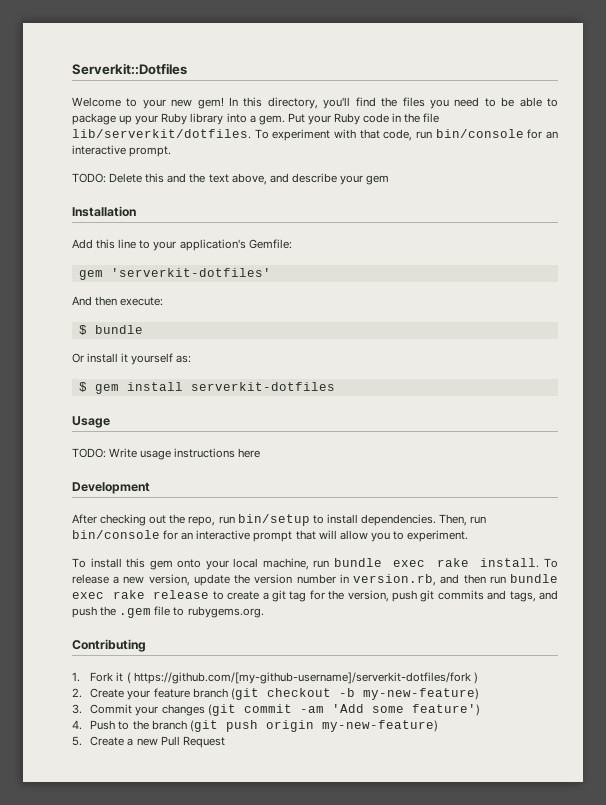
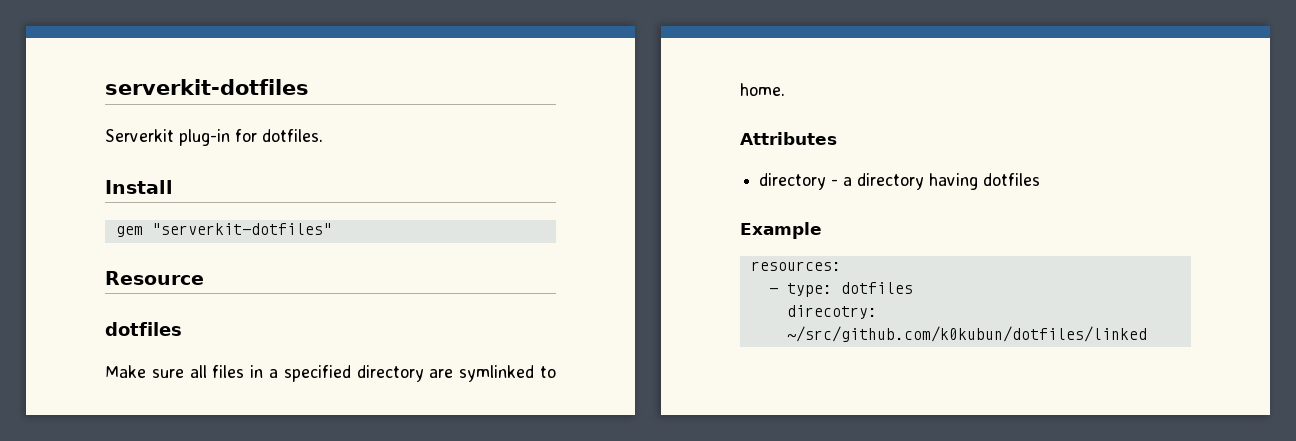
- Serverkit::Dotfiles
- Welcome to your new gem! In this directory, you'll find the files you need to be able to package up your Ruby library into a gem. Put your Ruby code in the file lib/serverkit/dotfiles. To experiment with that code, run bin/console for an interactive prompt.
- TODO: Delete this and the text above, and describe your gem
- Installation
- Add this line to your application's Gemfile:
- gem 'serverkit-dotfiles'
- And then execute:
- $ bundle
- Or install it yourself as:
- $ gem install serverkit-dotfiles
- Usage
- TODO: Write usage instructions here
- Development
- After checking out the repo, run bin/setup to install dependencies. Then, run bin/console for an interactive prompt that will allow you to experiment.
- To install this gem onto your local machine, run bundle exec rake install. To release a new version, update the version number in version.rb, and then run bundle exec rake release to create a git tag for the version, push git commits and tags, and push the .gem file to rubygems.org.
- Contributing
- 1. Fork it ( https://github.com/[my-github-username]/serverkit-dotfiles/fork )
- 2. Create your feature branch (git checkout -b my-new-feature)
- 3. Commit your changes (git commit -am 'Add some feature')
- 4. Push to the branch (git push origin my-new-feature)
- 5. Create a new Pull Request
+ serverkit-dotfiles
+ Serverkit plug-in for dotfiles.
+ Install
+ gem "serverkit-dotfiles"
+ Resource
+ dotfiles
+ Make sure all files in a specified directory are symlinked to home.
+ Attributes
+ directory - a directory having dotfiles
+ Example
+ resources:
+ - type: dotfiles
+ direcotry: ~/src/github.com/k0kubun/dotfiles/linked

